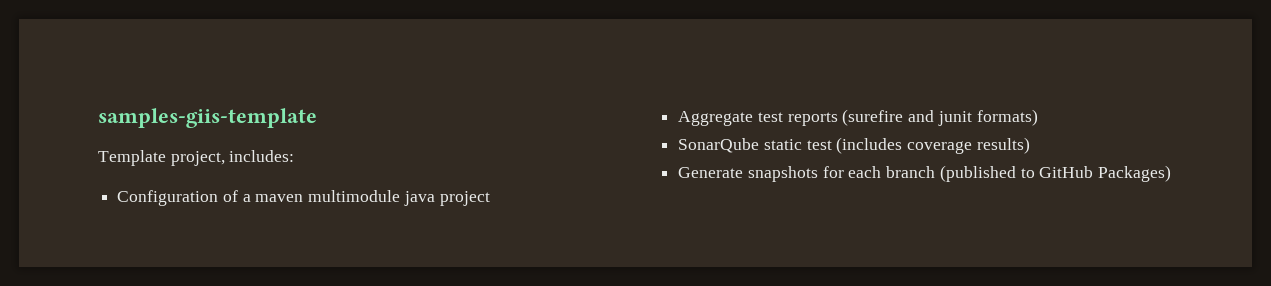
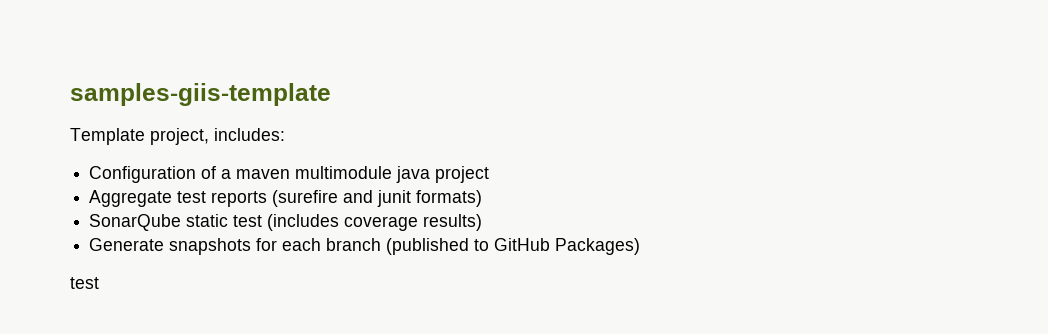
  Generate snapshots for each branch (published to GitHub Packages)
+ test

